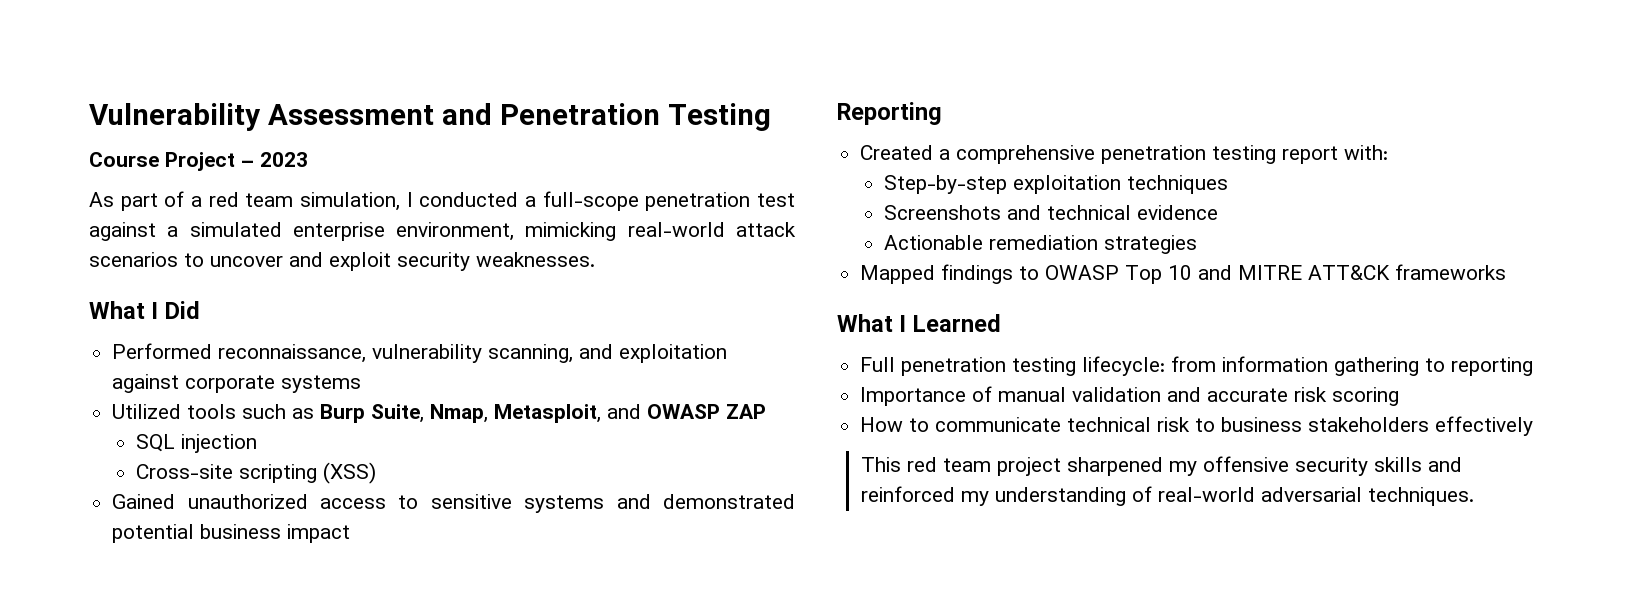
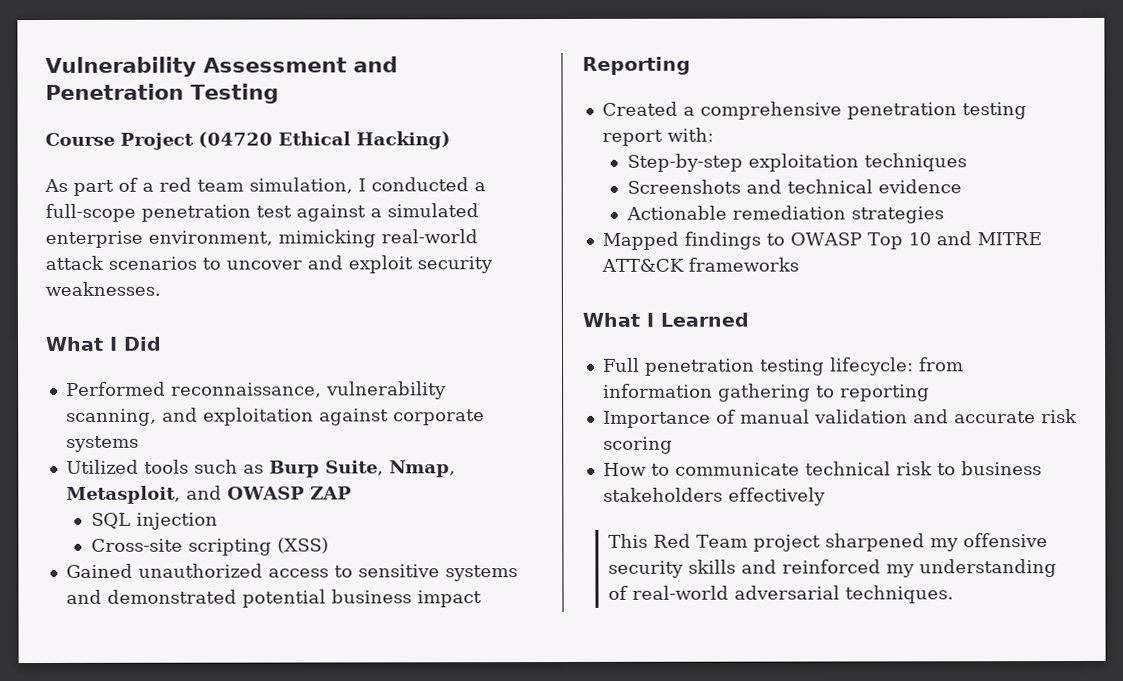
- Course Project – 2023
+ Course Project (04720 Ethical Hacking)
- This red team project sharpened my offensive security skills and reinforced my understanding of real-world adversarial techniques.
+ This Red Team project sharpened my offensive security skills and reinforced my understanding of real-world adversarial techniques.

